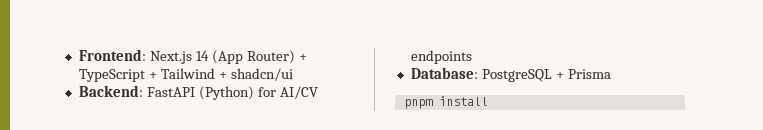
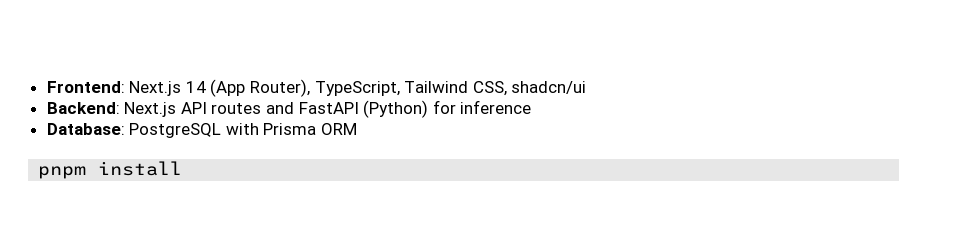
- Frontend: Next.js 14 (App Router) + TypeScript + Tailwind + shadcn/ui
- Backend: FastAPI (Python) for AI/CV endpoints
+ Frontend: Next.js 14 (App Router), TypeScript, Tailwind CSS, shadcn/ui
+ Backend: Next.js API routes and FastAPI (Python) for inference
- Database: PostgreSQL + Prisma
+ Database: PostgreSQL with Prisma ORM

